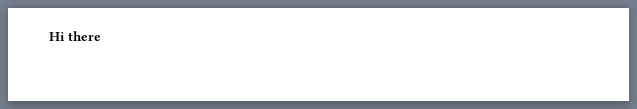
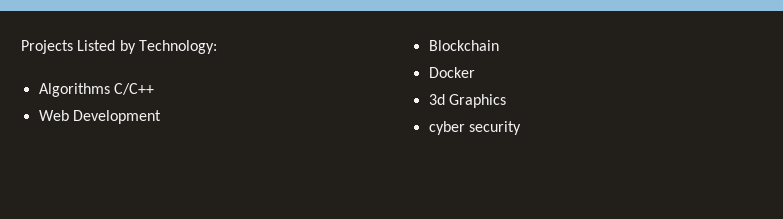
- Hi there
+ Projects Listed by Technology:
+ Algorithms C/C++
+ Web Development
+ Blockchain
+ Docker
+ 3d Graphics
+ cyber security

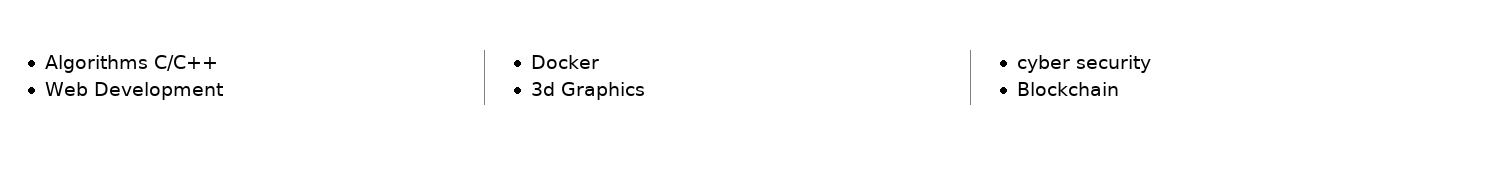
- Projects Listed by Technology:
- Blockchain
+ Blockchain

